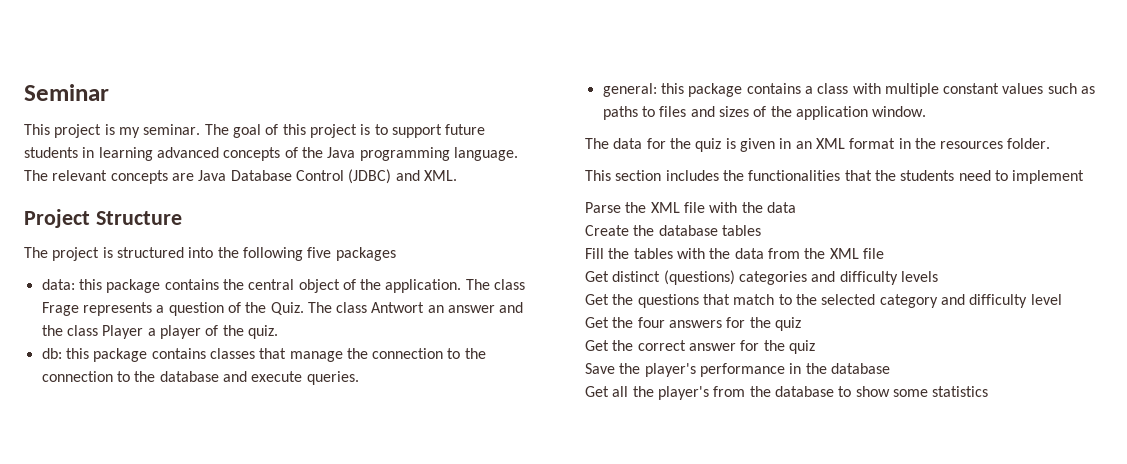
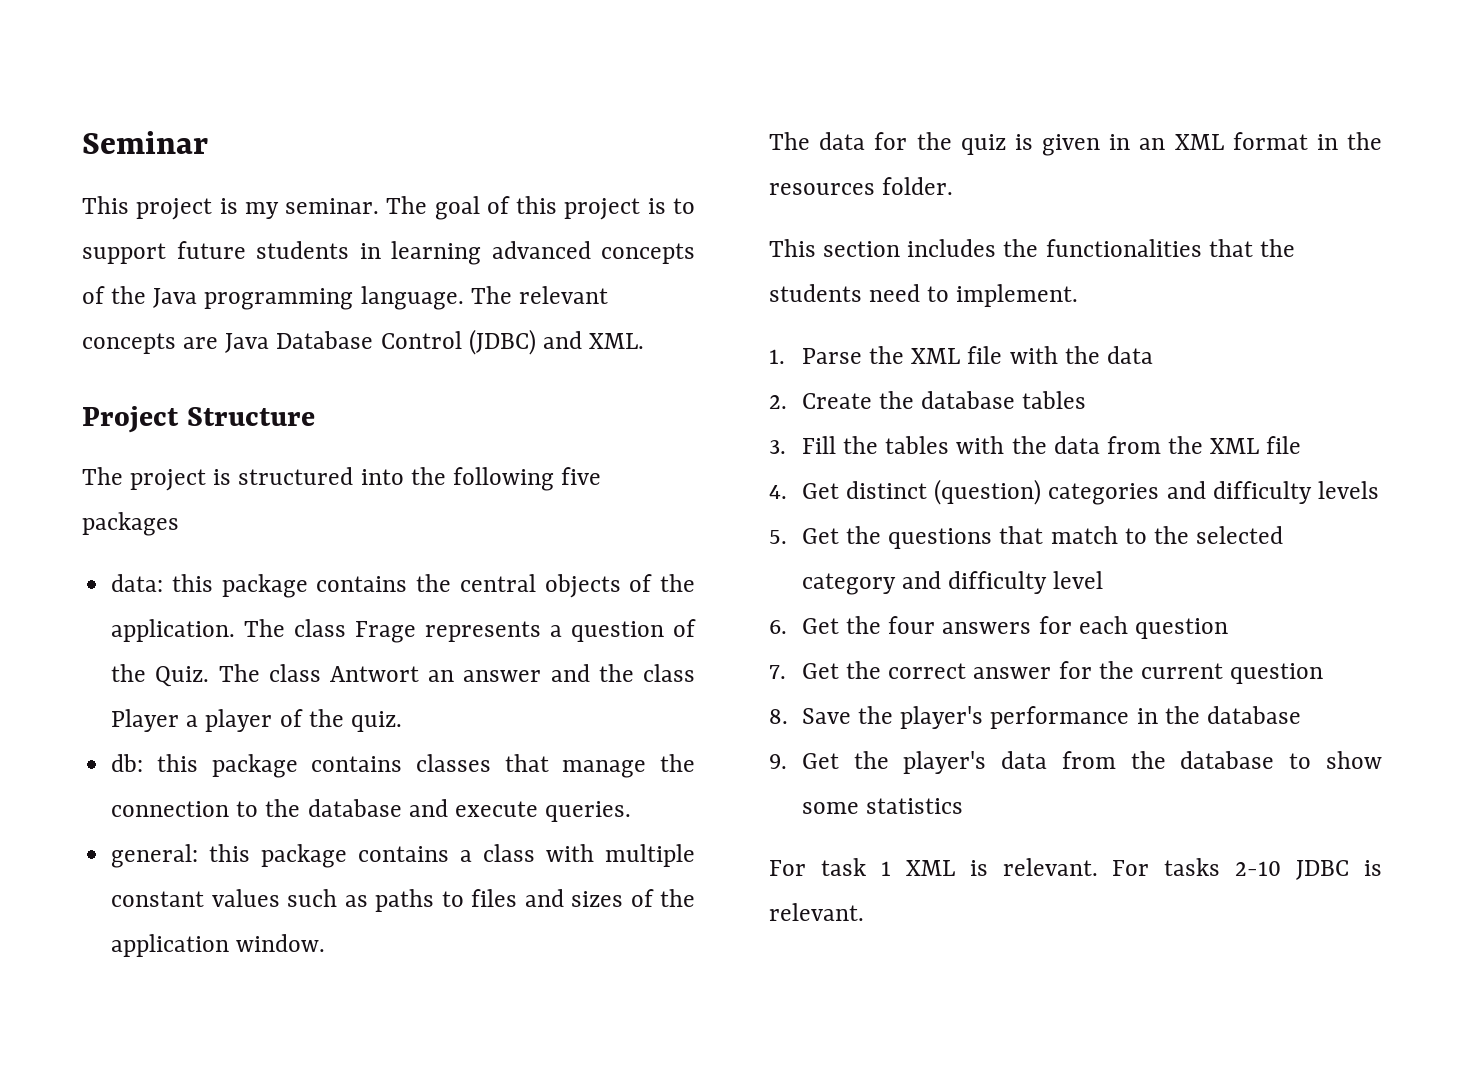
- data: this package contains the central object of the application.
+ data: this package contains the central objects of the application.
- db: this package contains classes that manage the connection to the connection to the database and execute queries.
+ db: this package contains classes that manage the connection to the database and execute queries.
- This section includes the functionalities that the students need to implement
- Parse the XML file with the data
+ This section includes the functionalities that the students need to implement.
+ 1. Parse the XML file with the data
- Create the database tables
+ 2. Create the database tables
- Fill the tables with the data from the XML file
+ 3. Fill the tables with the data from the XML file
- Get distinct (questions) categories and difficulty levels
+ 4. Get distinct (question) categories and difficulty levels
- Get the questions that match to the selected category and difficulty level
+ 5. Get the questions that match to the selected category and difficulty level
- Get the four answers for the quiz
- Get the correct answer for the quiz
- Save the player's performance in the database
+ 6. Get the four answers for each question
+ 7. Get the correct answer for the current question
+ 8. Save the player's performance in the database
- Get all the player's from the database to show some statistics
+ 9. Get the player's data from the database to show some statistics
+ For task 1 XML is relevant. For tasks 2-10 JDBC is relevant.

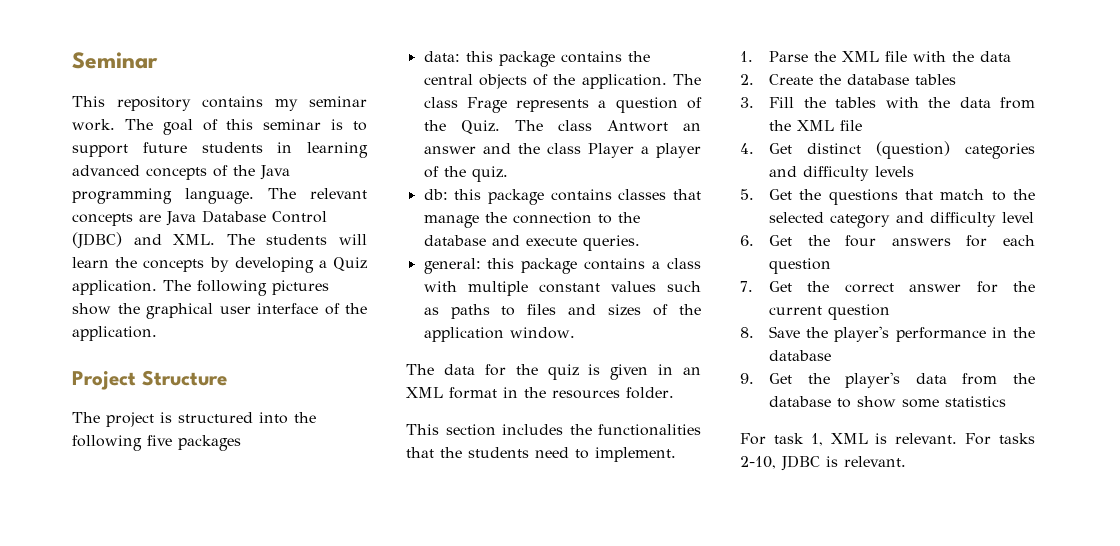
- This project is my seminar.
+ This repository contains my seminar work.
- The goal of this project is to support future students in learning advanced concepts of the Java programming language.
+ The goal of this seminar is to support future students in learning advanced concepts of the Java programming language.
- The relevant concepts are Java Database Control (JDBC) and XML.
+ The relevant concepts are Java Database Control (JDBC) and XML. The students will learn the concepts by developing a Quiz application. The following pictures show the graphical user interface of the application.
- For task 1 XML is relevant.
+ For task 1, XML is relevant.
- For tasks 2-10 JDBC is relevant.
+ For tasks 2-10, JDBC is relevant.

